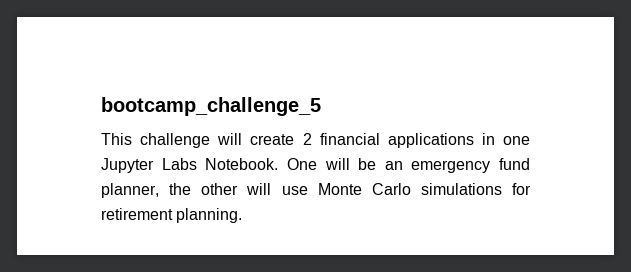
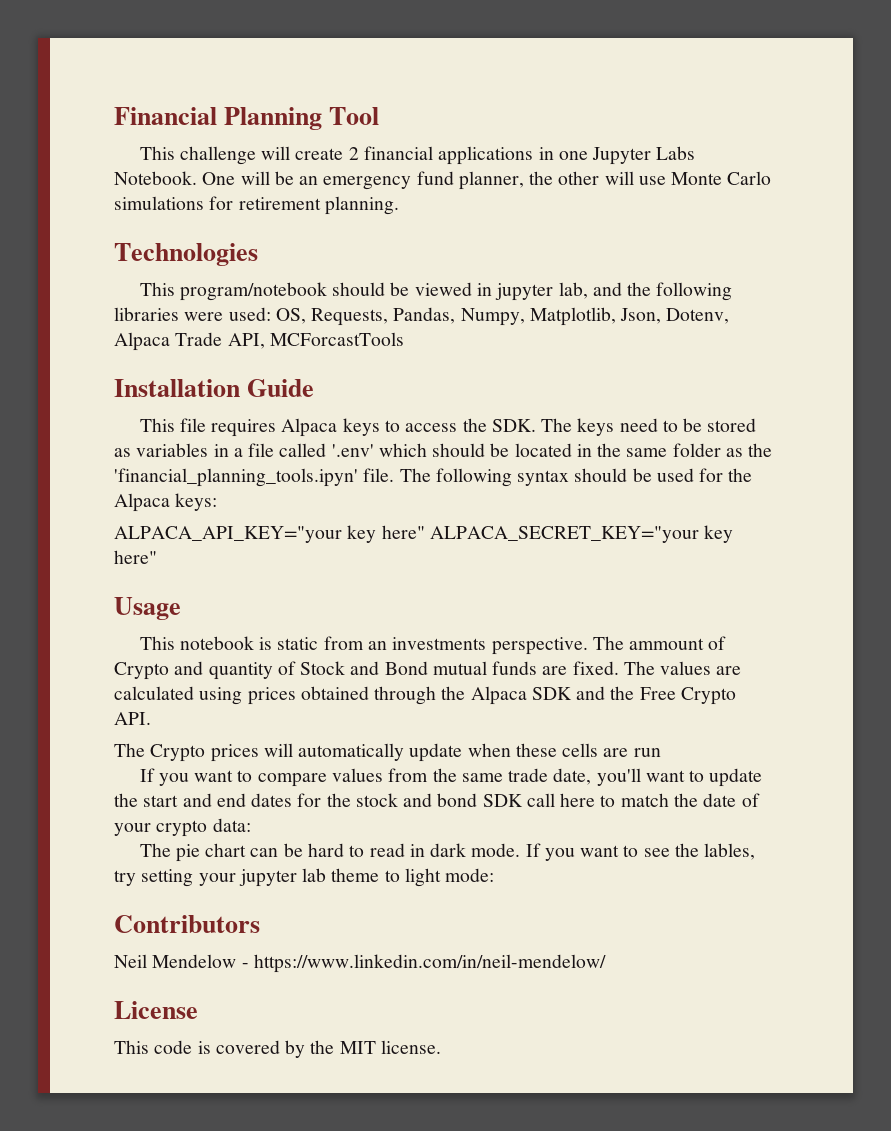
- bootcamp_challenge_5
+ Financial Planning Tool
+ Technologies
+ This program/notebook should be viewed in jupyter lab, and the following libraries were used: OS, Requests, Pandas, Numpy, Matplotlib, Json, Dotenv, Alpaca Trade API, MCForcastTools
+ Installation Guide
+ This file requires Alpaca keys to access the SDK. The keys need to be stored as variables in a file called '.env' which should be located in the same folder as the 'financial_planning_tools.ipyn' file. The following syntax should be used for the Alpaca keys:
+ ALPACA_API_KEY="your key here" ALPACA_SECRET_KEY="your key here"
+ Usage
+ This notebook is static from an investments perspective. The ammount of Crypto and quantity of Stock and Bond mutual funds are fixed. The values are calculated using prices obtained through the Alpaca SDK and the Free Crypto API.
+ The Crypto prices will automatically update when these cells are run
+ If you want to compare values from the same trade date, you'll want to update the start and end dates for the stock and bond SDK call here to match the date of your crypto data:
+ The pie chart can be hard to read in dark mode. If you want to see the lables, try setting your jupyter lab theme to light mode:
+ Contributors
+ Neil Mendelow - https://www.linkedin.com/in/neil-mendelow/
+ License
+ This code is covered by the MIT license.

